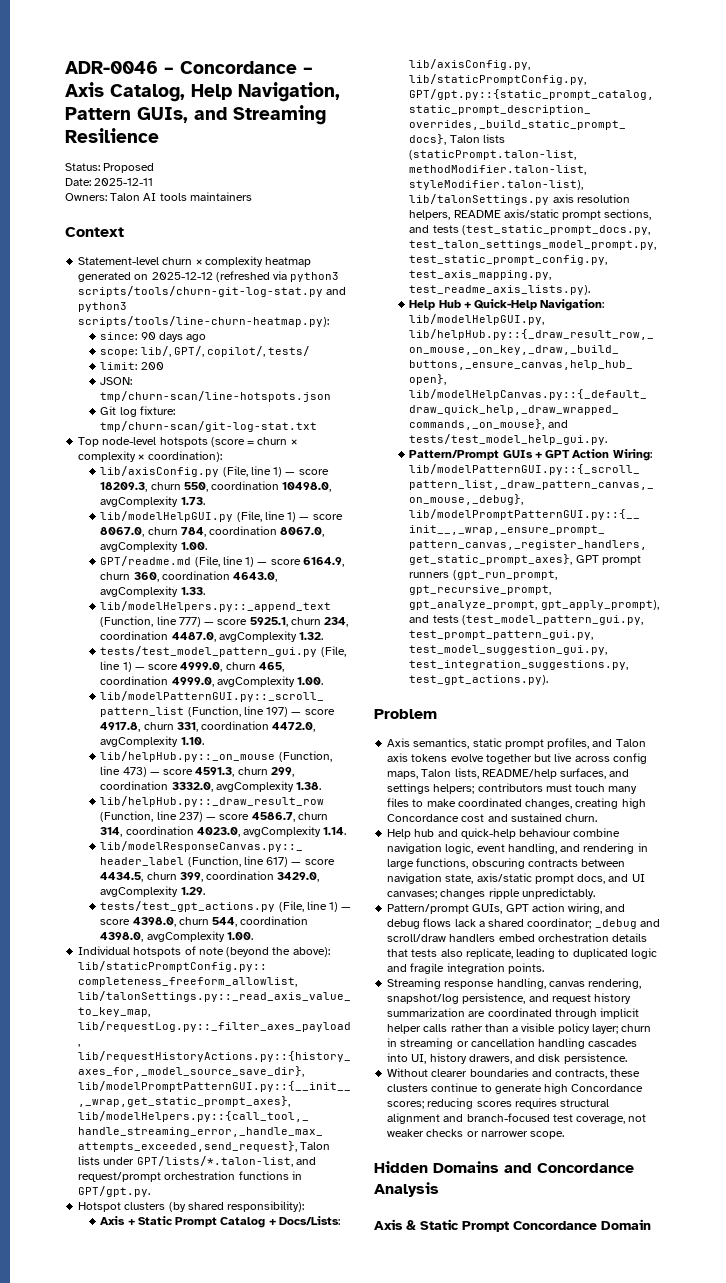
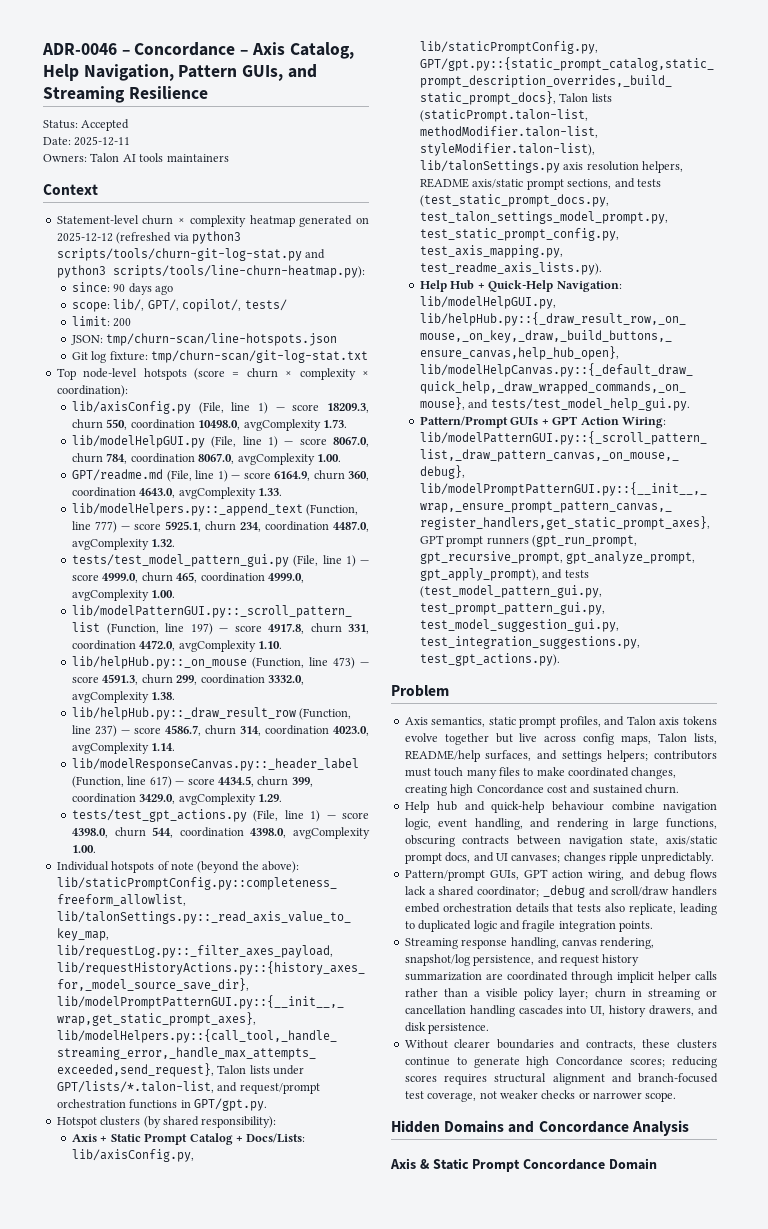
- Status: Proposed
+ Status: Accepted

